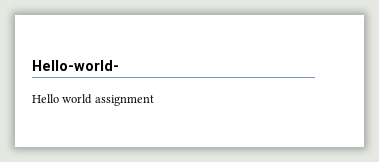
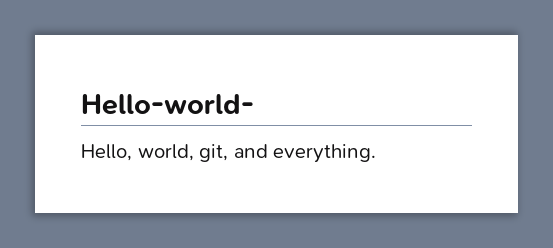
- Hello world assignment
+ Hello, world, git, and everything.

